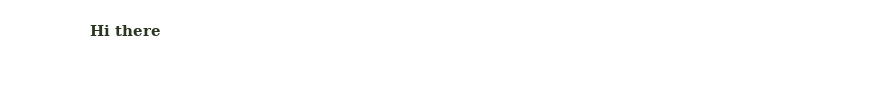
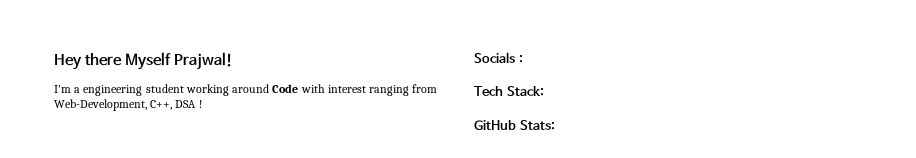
- Hi there
+ Hey there Myself Prajwal!
+ I'm a engineering student working around Code with interest ranging from Web-Development, C++, DSA !
+ Socials :
+ Tech Stack:
+ GitHub Stats:

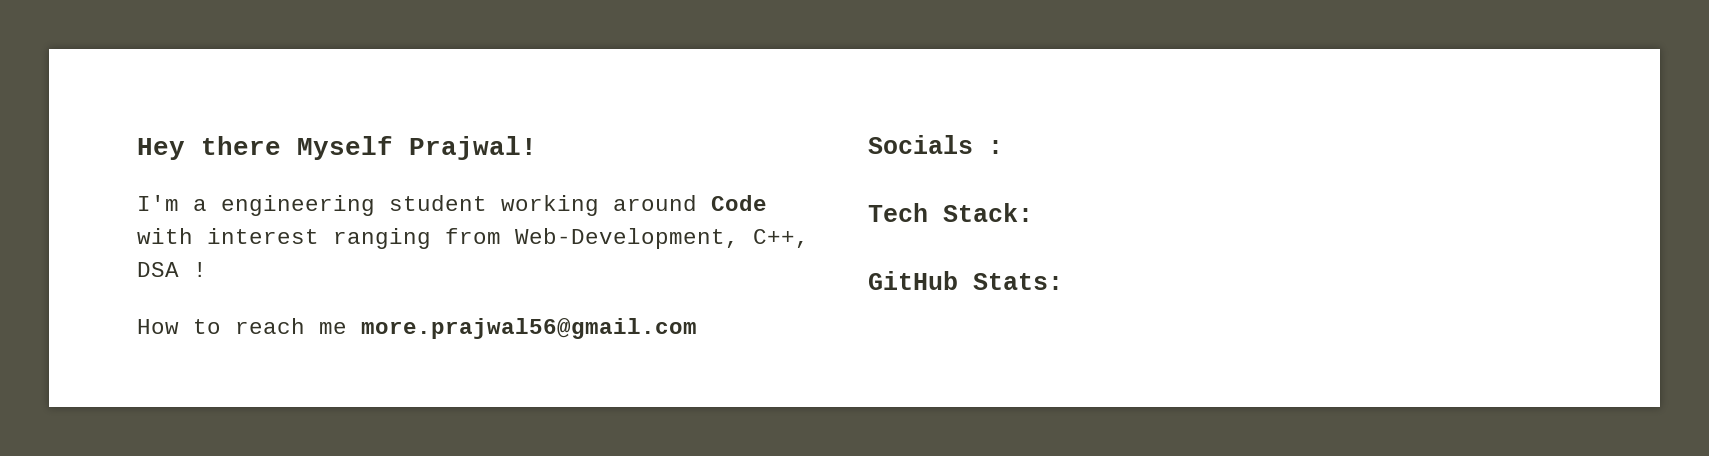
+ How to reach me more.prajwal56@gmail.com

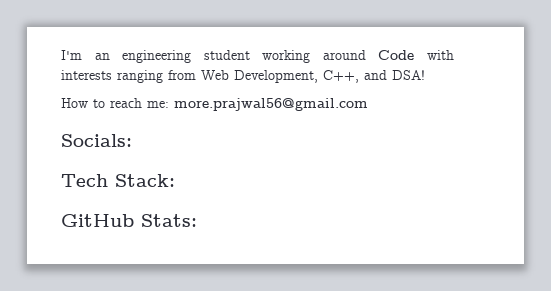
- Hey there Myself Prajwal!
- I'm a engineering student working around Code with interest ranging from Web-Development, C++, DSA !
+ I'm an engineering student working around Code with interests ranging from Web Development, C++, and DSA!
- How to reach me more.prajwal56@gmail.com
+ How to reach me: more.prajwal56@gmail.com
- Socials :
+ Socials:

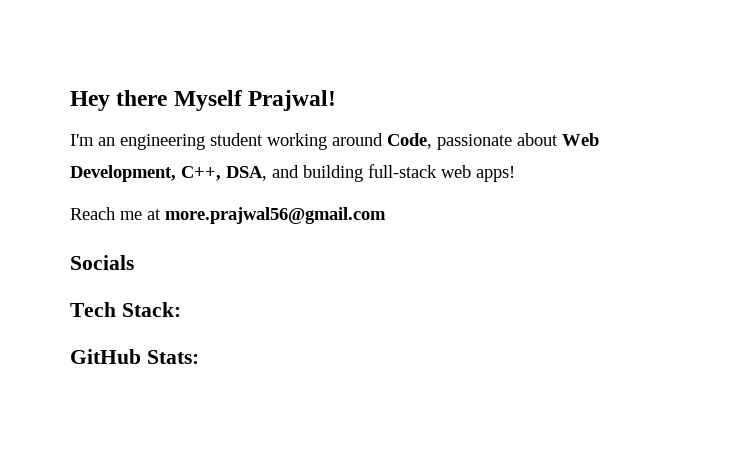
+ Hey there Myself Prajwal!
- I'm an engineering student working around Code with interests ranging from Web Development, C++, and DSA!
- How to reach me: more.prajwal56@gmail.com
+ I'm an engineering student working around Code, passionate about Web Development, C++, DSA, and building full-stack web apps!
+ Reach me at more.prajwal56@gmail.com
- Socials:
+ Socials

